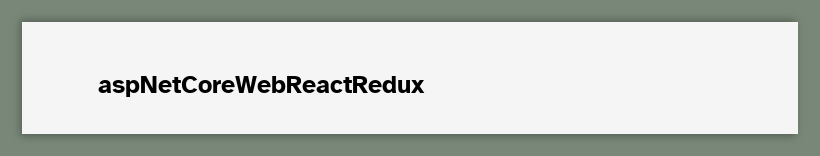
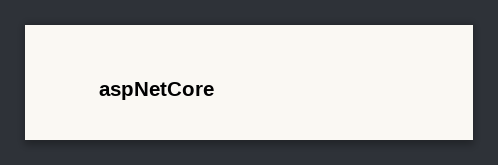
- aspNetCoreWebReactRedux
+ aspNetCore

